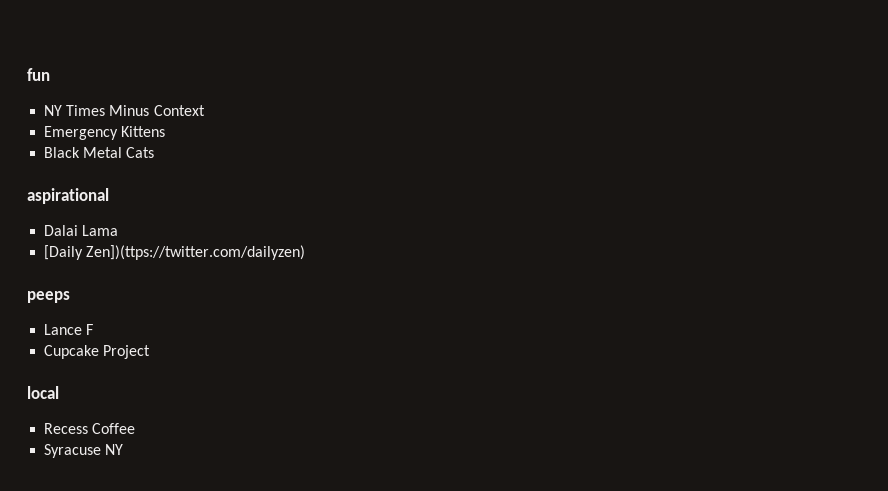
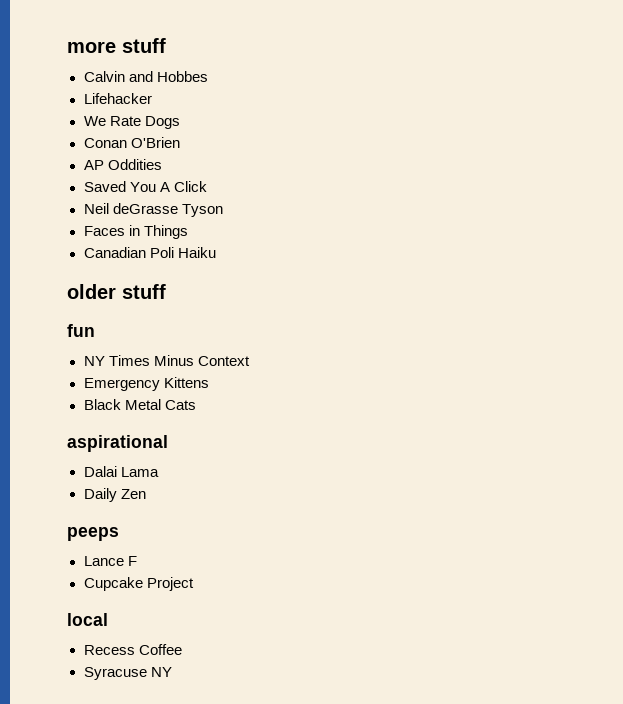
+ more stuff
+ Calvin and Hobbes
+ Lifehacker
+ We Rate Dogs
+ Conan O'Brien
+ AP Oddities
+ Saved You A Click
+ Neil deGrasse Tyson
+ Faces in Things
+ Canadian Poli Haiku
+ older stuff
- [Daily Zen])(ttps://twitter.com/dailyzen)
+ Daily Zen

